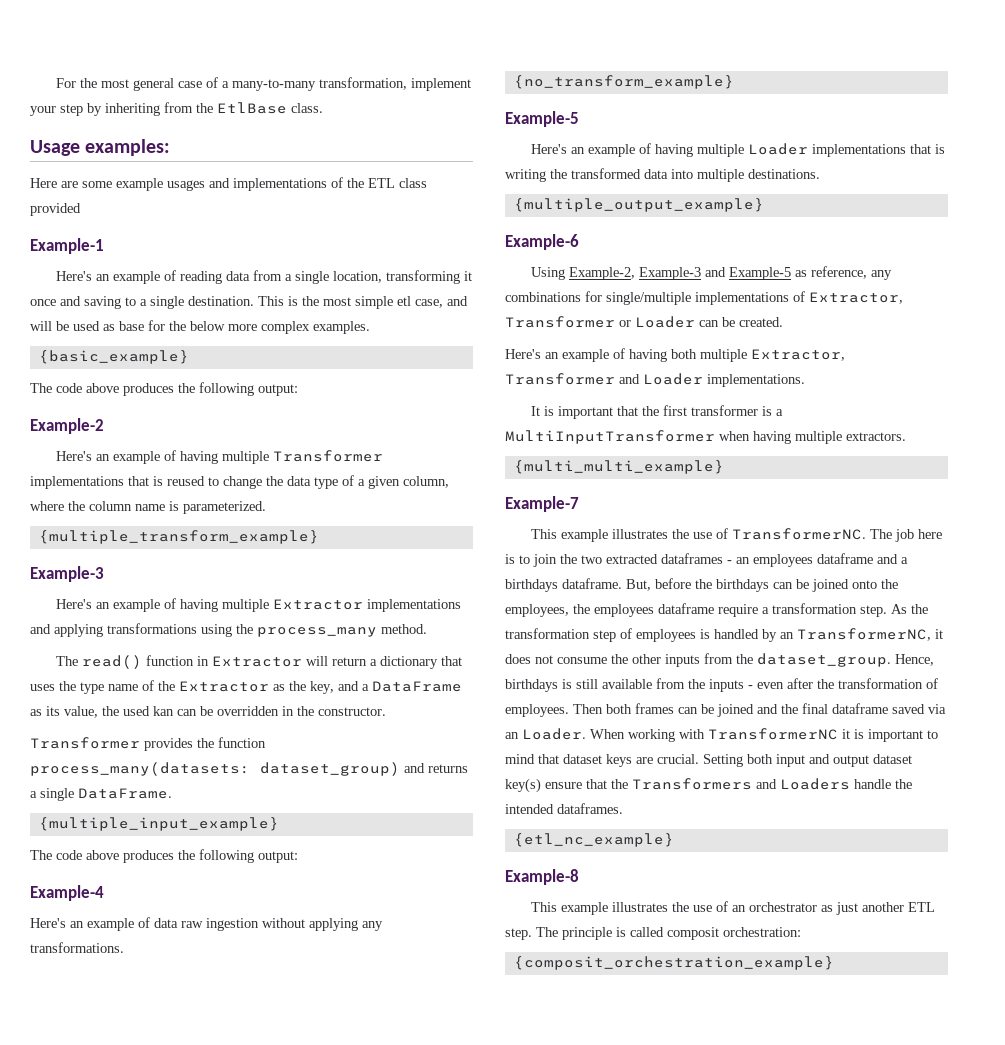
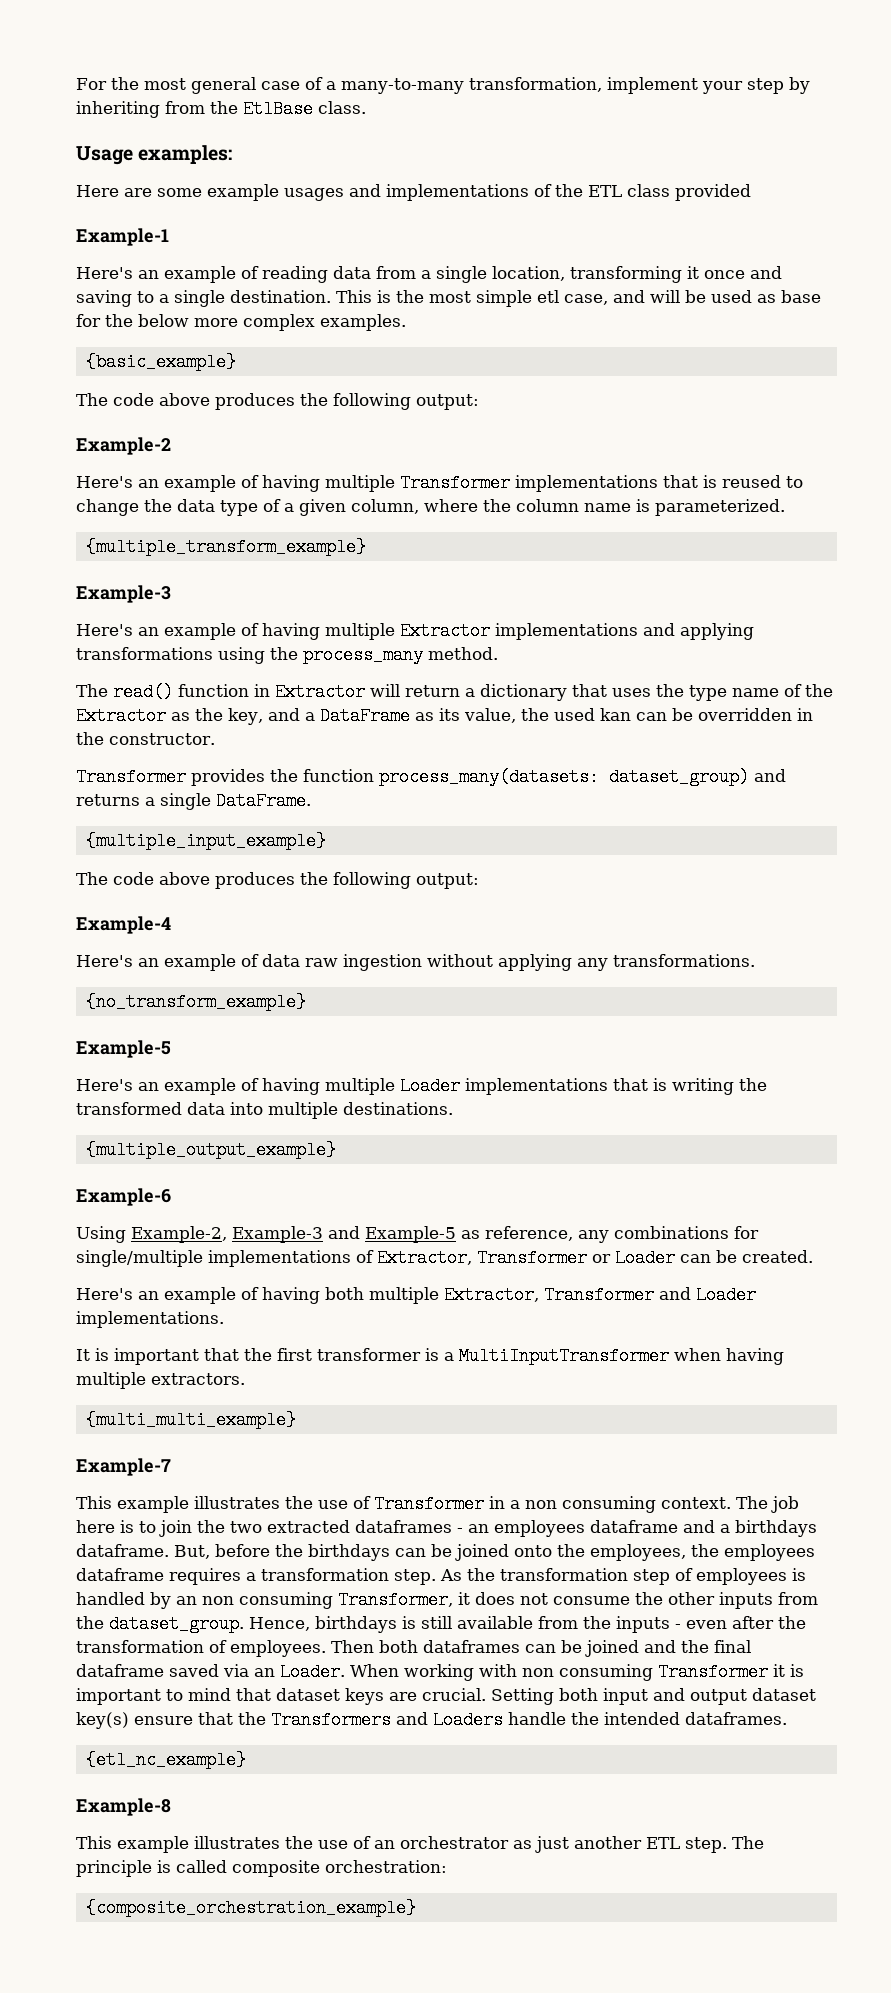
- This example illustrates the use of TransformerNC.
+ This example illustrates the use of Transformer in a non consuming context.
- But, before the birthdays can be joined onto the employees, the employees dataframe require a transformation step.
+ But, before the birthdays can be joined onto the employees, the employees dataframe requires a transformation step.
- As the transformation step of employees is handled by an TransformerNC, it does not consume the other inputs from the dataset_group.
+ As the transformation step of employees is handled by an non consuming Transformer, it does not consume the other inputs from the dataset_group.
- Then both frames can be joined and the final dataframe saved via an Loader.
+ Then both dataframes can be joined and the final dataframe saved via an Loader.
- When working with TransformerNC it is important to mind that dataset keys are crucial.
+ When working with non consuming Transformer it is important to mind that dataset keys are crucial.
- The principle is called composit orchestration:
+ The principle is called composite orchestration:
- {composit_orchestration_example}
+ {composite_orchestration_example}

